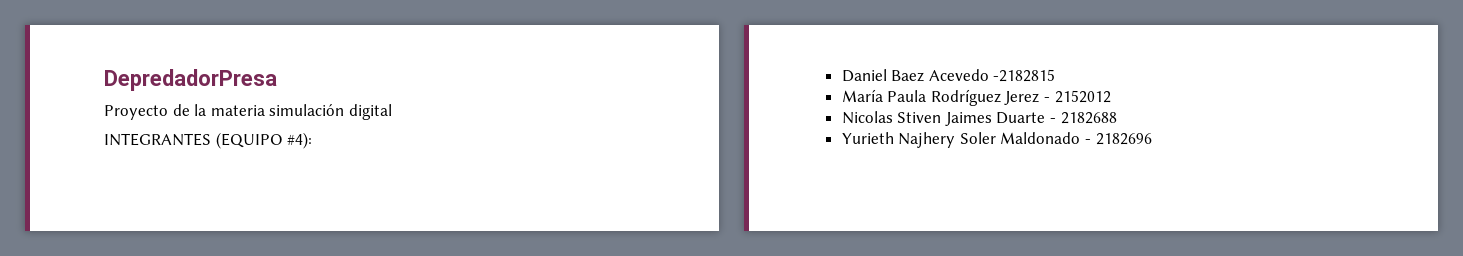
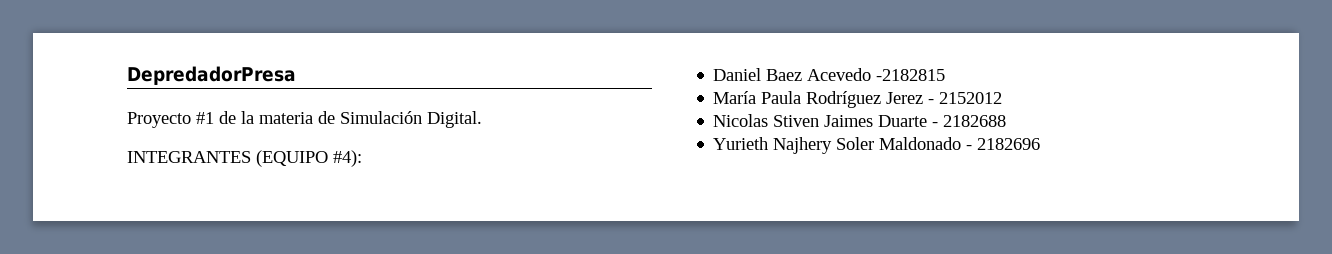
- Proyecto de la materia simulación digital
+ Proyecto #1 de la materia de Simulación Digital.

